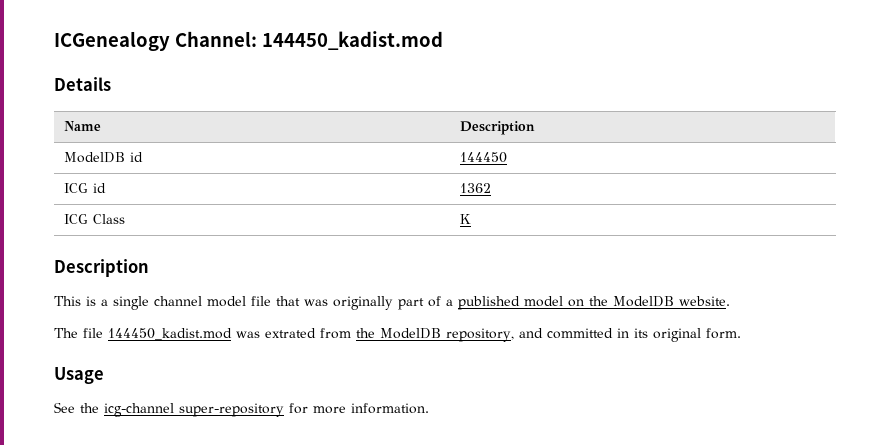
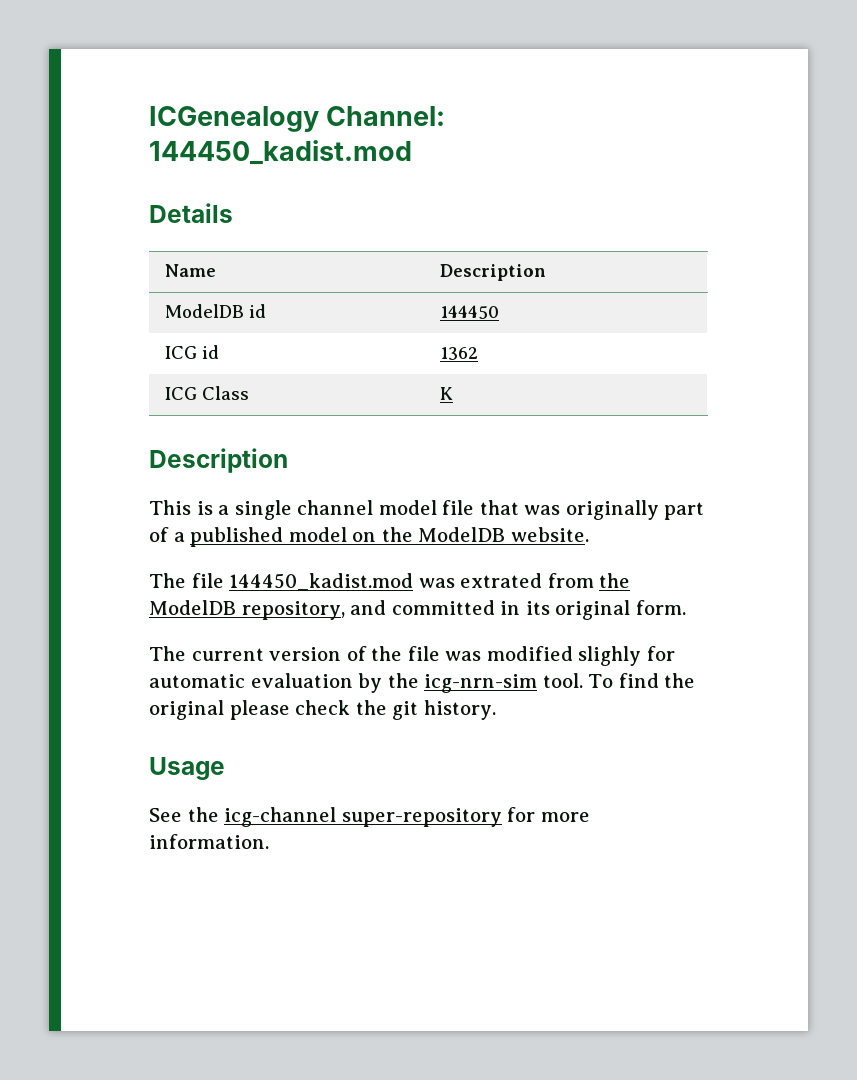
+ The current version of the file was modified slighly for automatic evaluation by the icg-nrn-sim tool. To find the original please check the git history.

